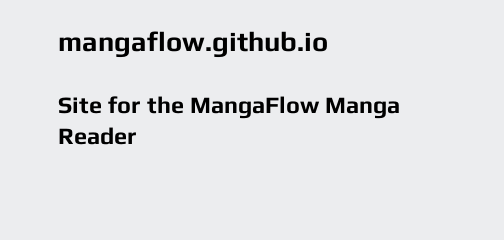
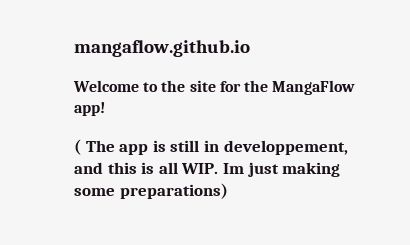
- Site for the MangaFlow Manga Reader
+ Welcome to the site for the MangaFlow app!
+ ( The app is still in developpement, and this is all WIP. Im just making some preparations)

